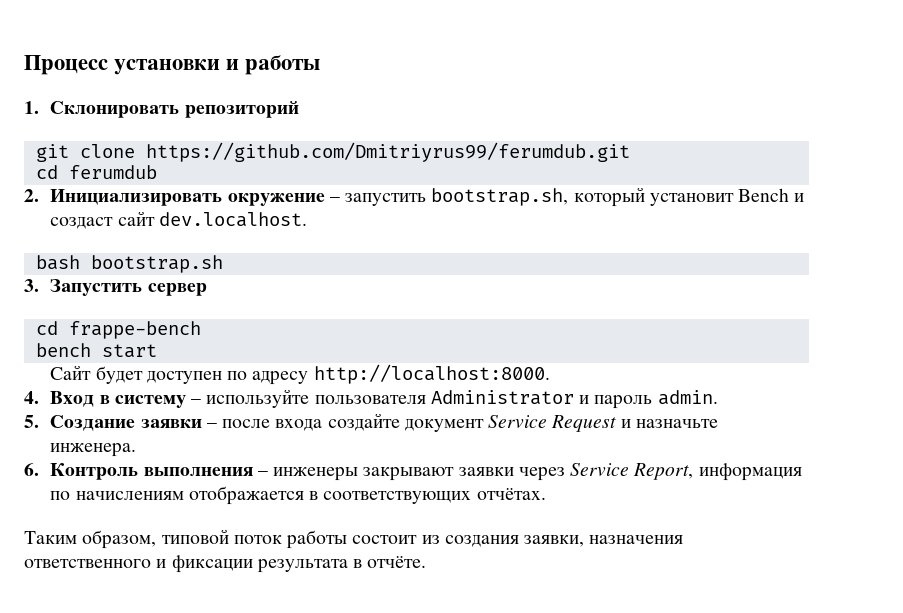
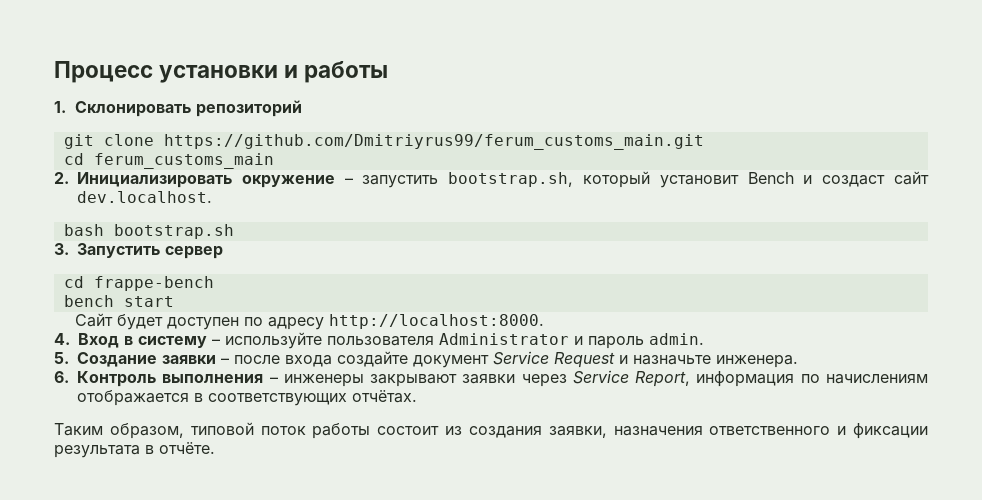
- git clone https://github.com/Dmitriyrus99/ferumdub.git
- cd ferumdub
+ git clone https://github.com/Dmitriyrus99/ferum_customs_main.git
+ cd ferum_customs_main

